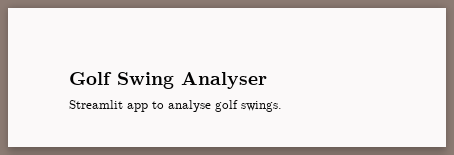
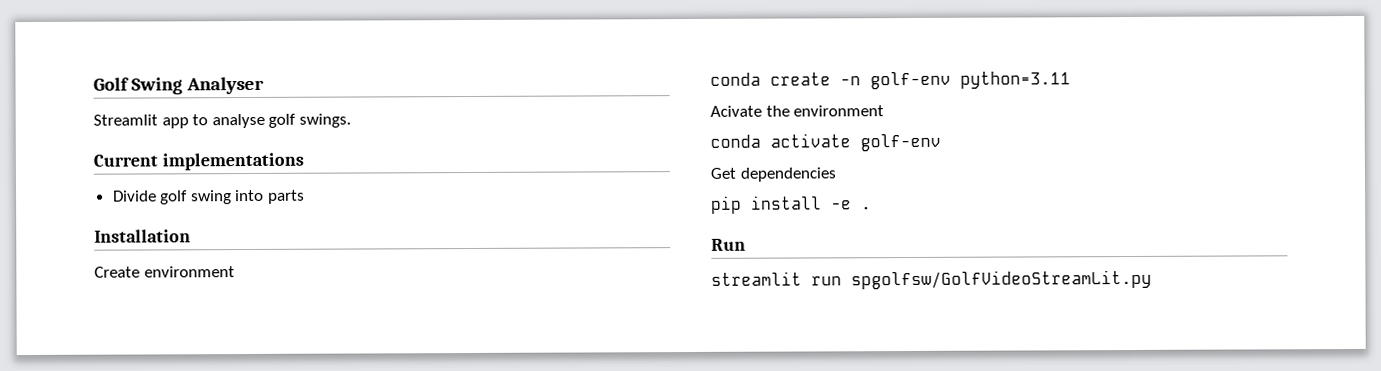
+ Current implementations
+ Divide golf swing into parts
+ Installation
+ Create environment
+ conda create -n golf-env python=3.11
+ Acivate the environment
+ conda activate golf-env
+ Get dependencies
+ pip install -e .
+ Run
+ streamlit run spgolfsw/GolfVideoStreamLit.py

